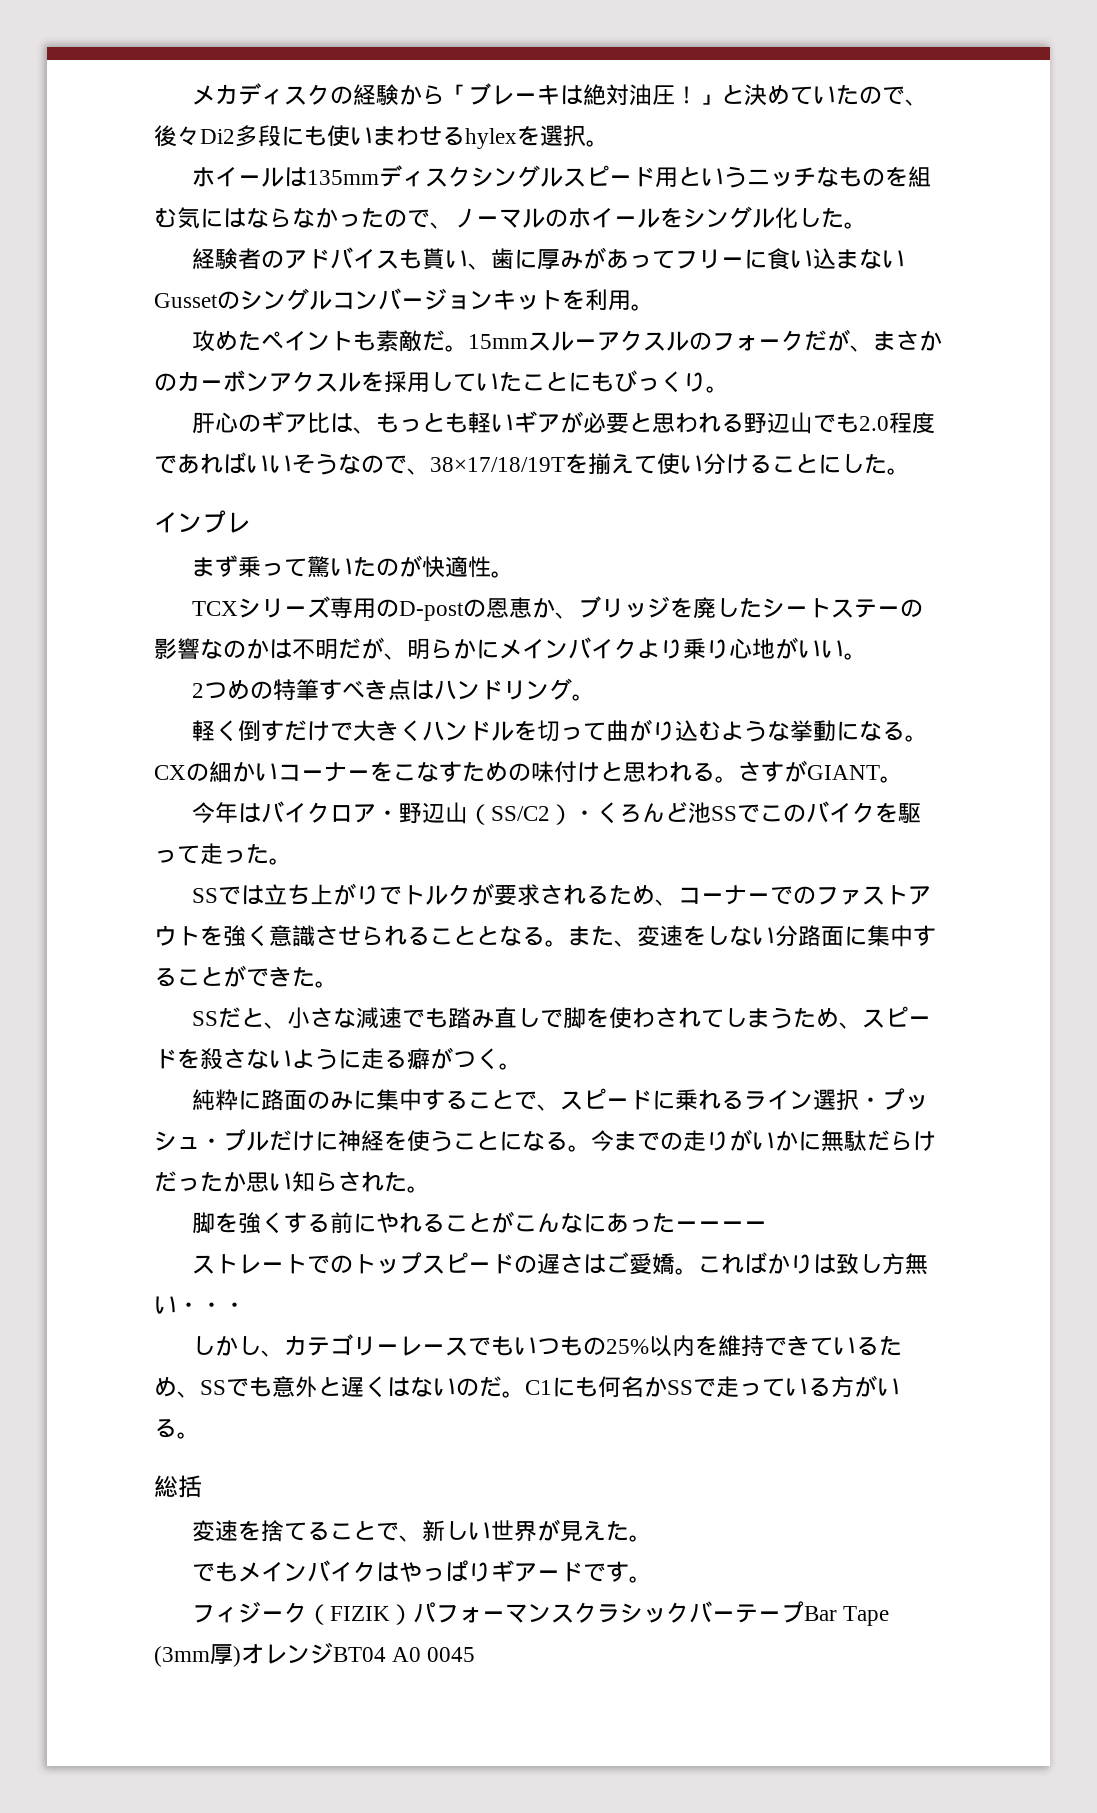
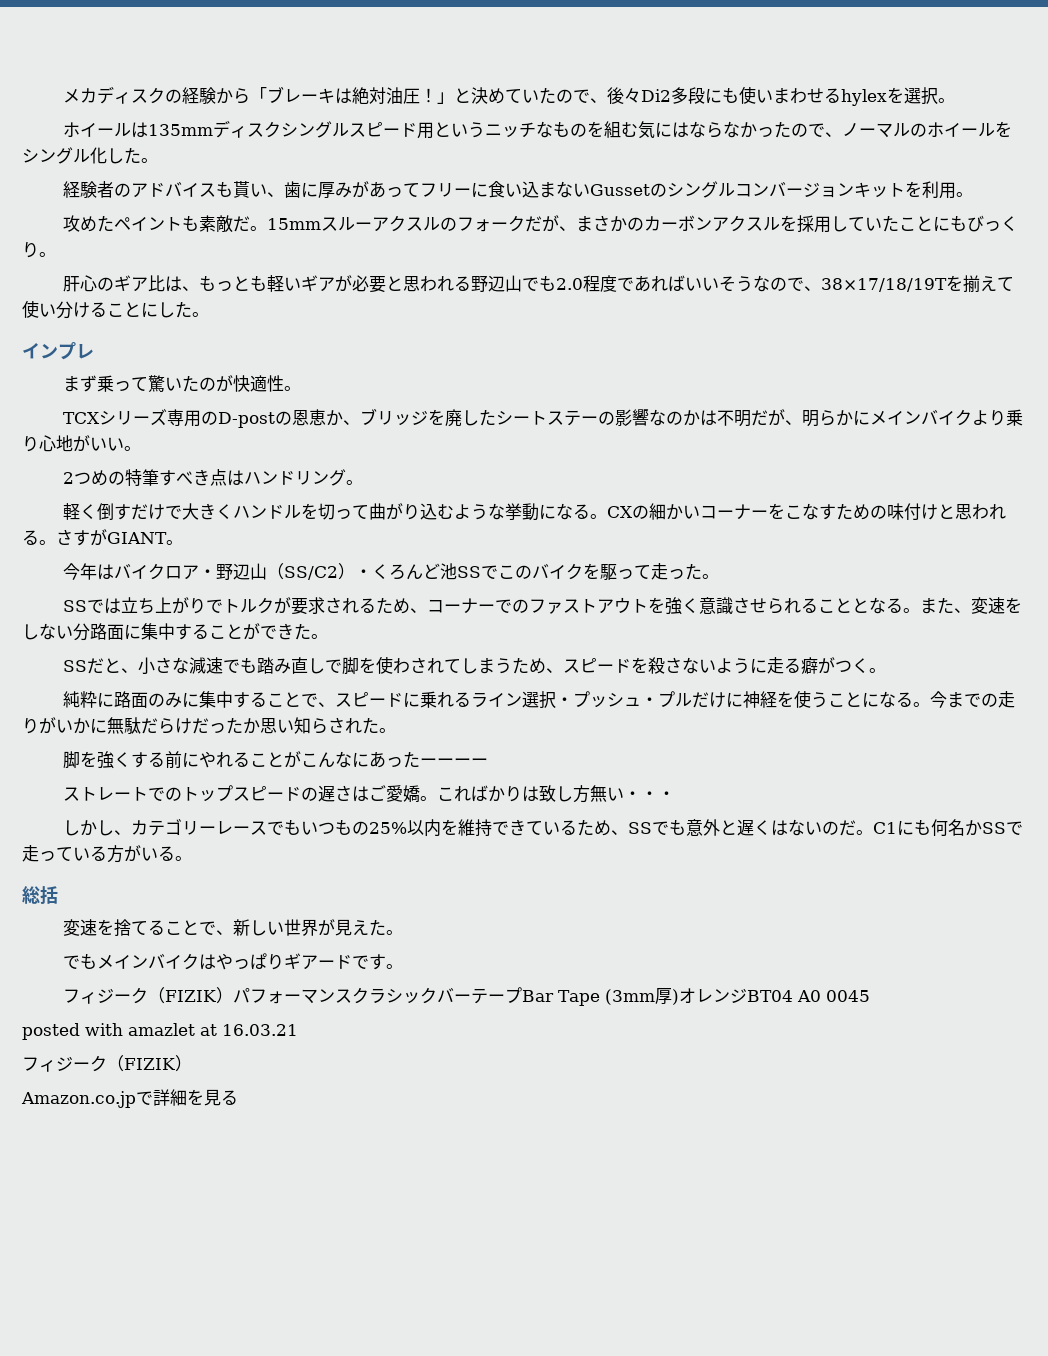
+ posted with amazlet at 16.03.21
+ フィジーク（FIZIK）
+ Amazon.co.jpで詳細を見る

